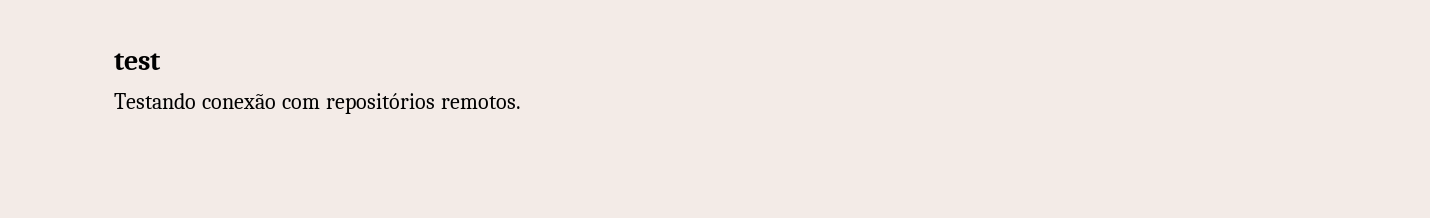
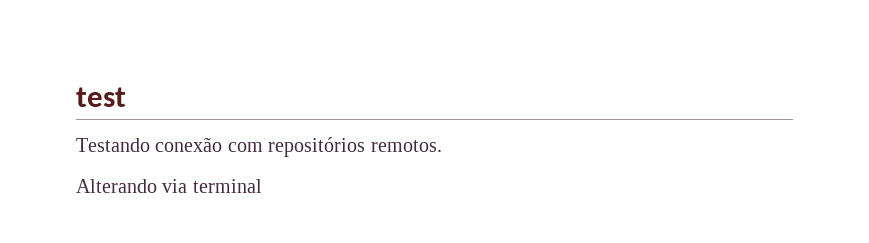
+ Alterando via terminal

